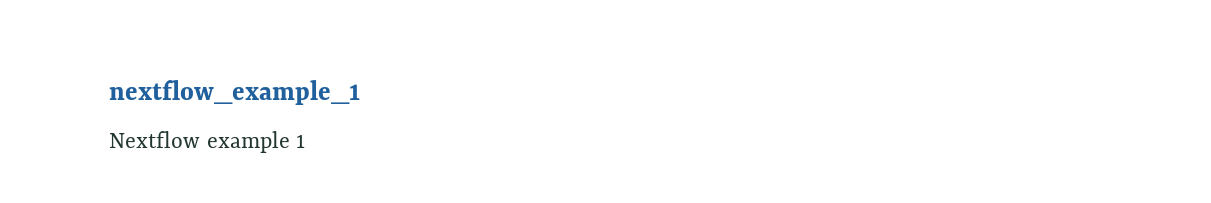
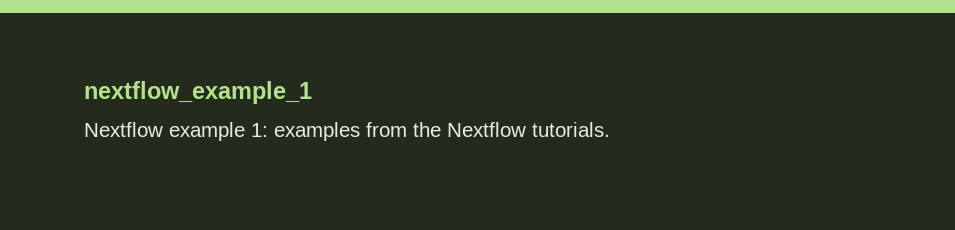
- Nextflow example 1
+ Nextflow example 1: examples from the Nextflow tutorials.

